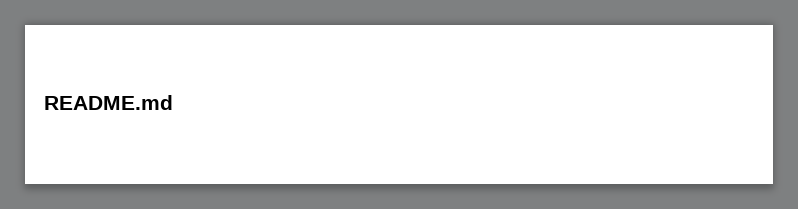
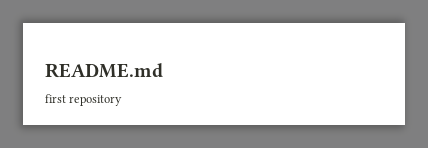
+ first repository

